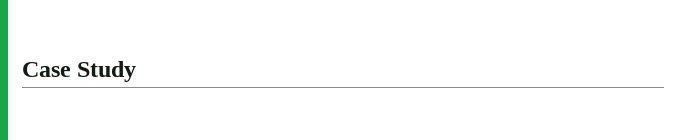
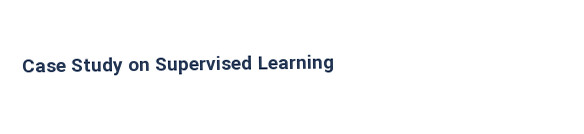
- Case Study
+ Case Study on Supervised Learning

